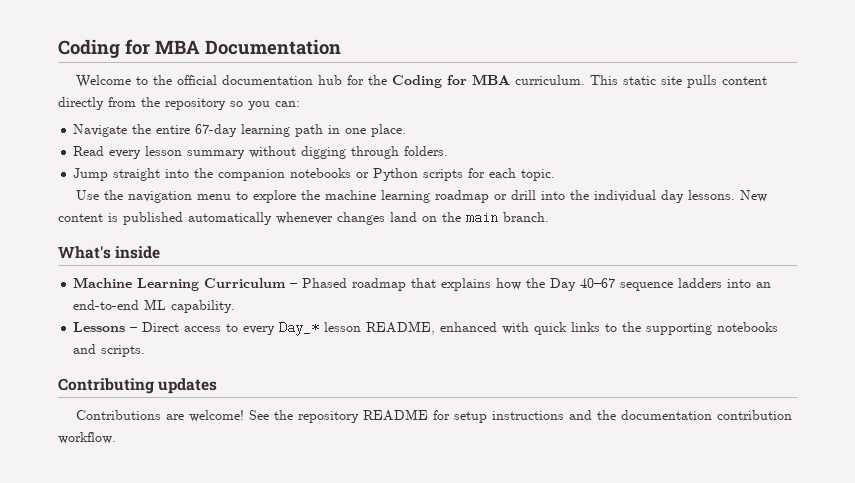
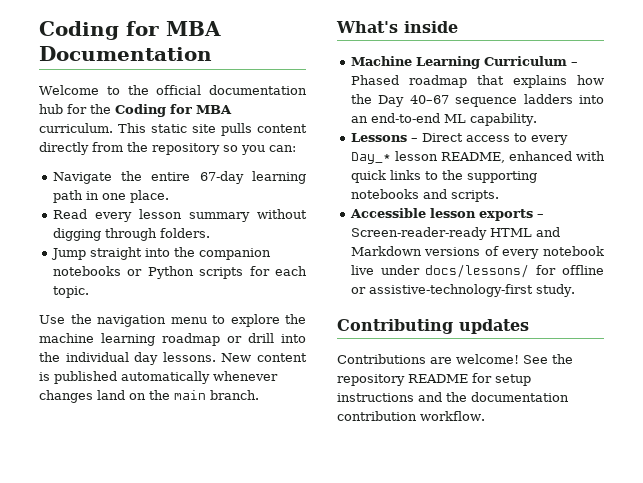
+ Accessible lesson exports – Screen-reader-ready HTML and Markdown versions of every notebook live under docs/lessons/ for offline or assistive-technology-first study.

